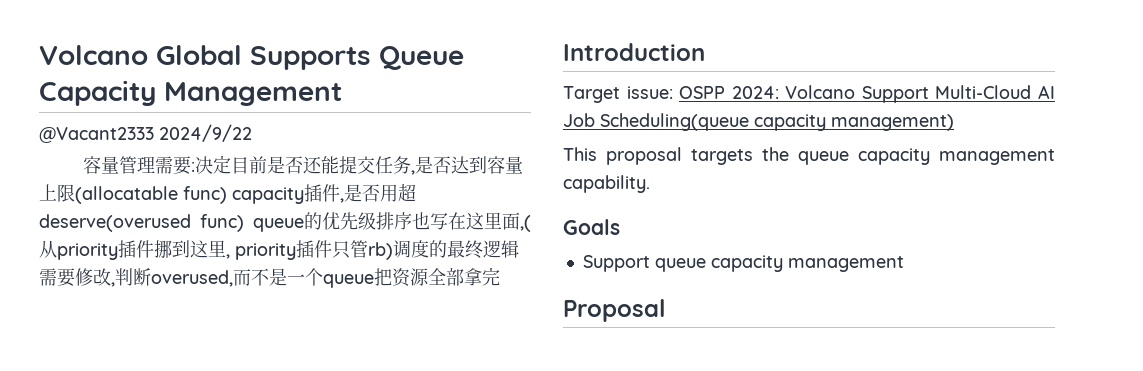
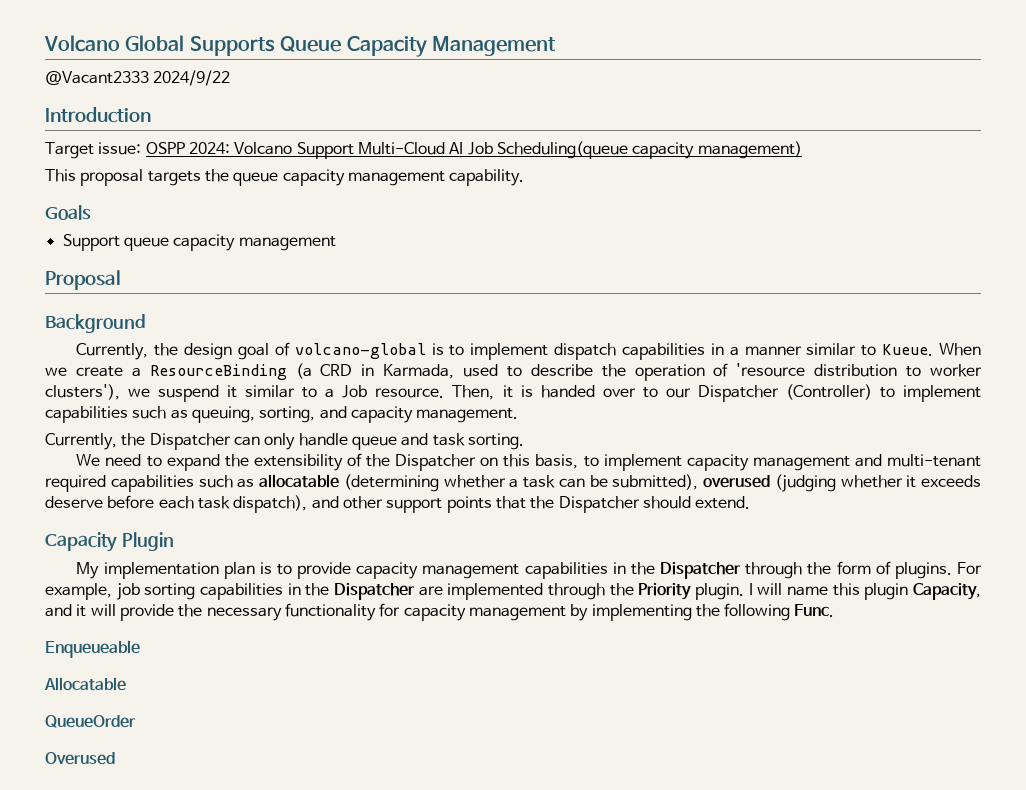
- 容量管理需要:决定目前是否还能提交任务,是否达到容量上限(allocatable func) capacity插件,是否用超deserve(overused func) queue的优先级排序也写在这里面,(从priority插件挪到这里, priority插件只管rb)调度的最终逻辑需要修改,判断overused,而不是一个queue把资源全部拿完
+ Background
+ Currently, the design goal of volcano-global is to implement dispatch capabilities in a manner similar to Kueue. When we create a ResourceBinding (a CRD in Karmada, used to describe the operation of 'resource distribution to worker clusters'), we suspend it similar to a Job resource. Then, it is handed over to our Dispatcher (Controller) to implement capabilities such as queuing, sorting, and capacity management.
+ Currently, the Dispatcher can only handle queue and task sorting.
+ We need to expand the extensibility of the Dispatcher on this basis, to implement capacity management and multi-tenant required capabilities such as allocatable (determining whether a task can be submitted), overused (judging whether it exceeds deserve before each task dispatch), and other support points that the Dispatcher should extend.
+ Capacity Plugin
+ My implementation plan is to provide capacity management capabilities in the Dispatcher through the form of plugins. For example, job sorting capabilities in the Dispatcher are implemented through the Priority plugin. I will name this plugin Capacity, and it will provide the necessary functionality for capacity management by implementing the following Func.
+ Enqueueable
+ Allocatable
+ QueueOrder
+ Overused

